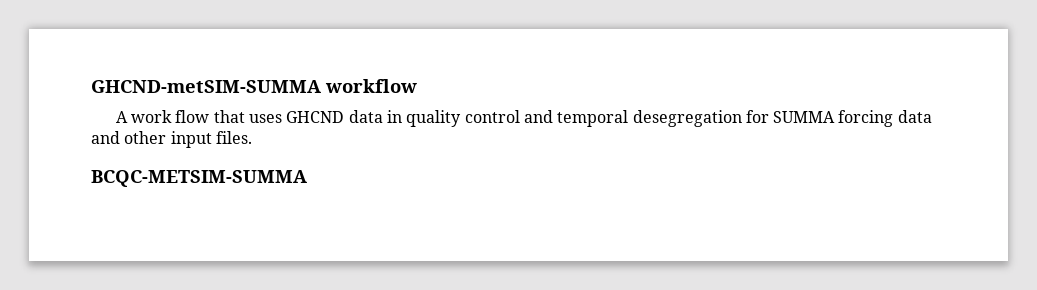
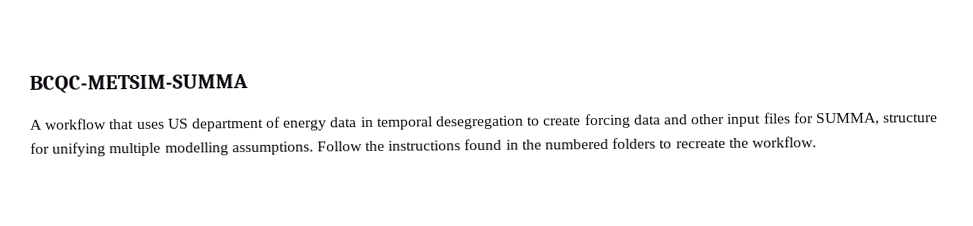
- GHCND-metSIM-SUMMA workflow
+ BCQC-METSIM-SUMMA
- A work flow that uses GHCND data in quality control and temporal desegregation for SUMMA forcing data and other input files.
- BCQC-METSIM-SUMMA
+ A workflow that uses US department of energy data in temporal desegregation to create forcing data and other input files for SUMMA, structure for unifying multiple modelling assumptions. Follow the instructions found in the numbered folders to recreate the workflow.

